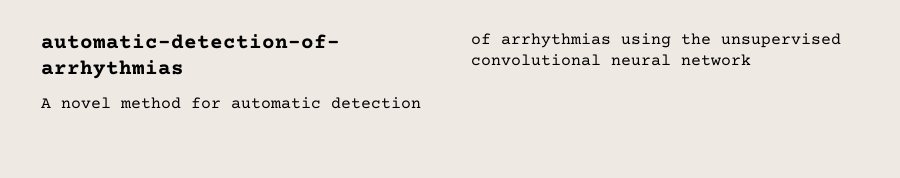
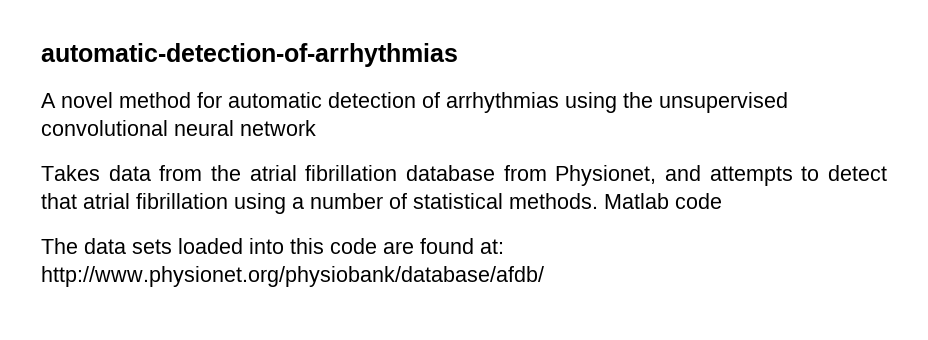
+ Takes data from the atrial fibrillation database from Physionet, and attempts to detect that atrial fibrillation using a number of statistical methods. Matlab code
+ The data sets loaded into this code are found at: http://www.physionet.org/physiobank/database/afdb/

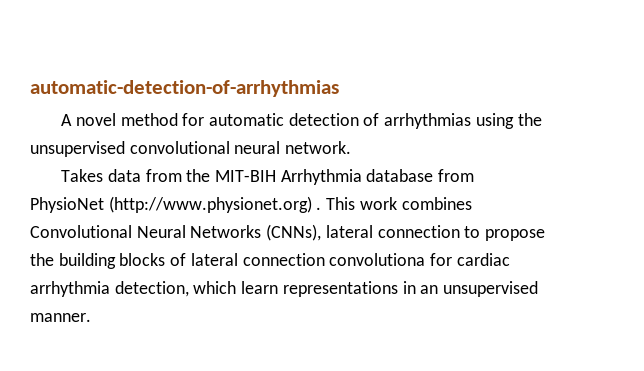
- A novel method for automatic detection of arrhythmias using the unsupervised convolutional neural network
+ A novel method for automatic detection of arrhythmias using the unsupervised convolutional neural network.
- Takes data from the atrial fibrillation database from Physionet, and attempts to detect that atrial fibrillation using a number of statistical methods. Matlab code
- The data sets loaded into this code are found at: http://www.physionet.org/physiobank/database/afdb/
+ Takes data from the MIT-BIH Arrhythmia database from PhysioNet (http://www.physionet.org) . This work combines Convolutional Neural Networks (CNNs), lateral connection to propose the building blocks of lateral connection convolutiona for cardiac arrhythmia detection, which learn representations in an unsupervised manner.

